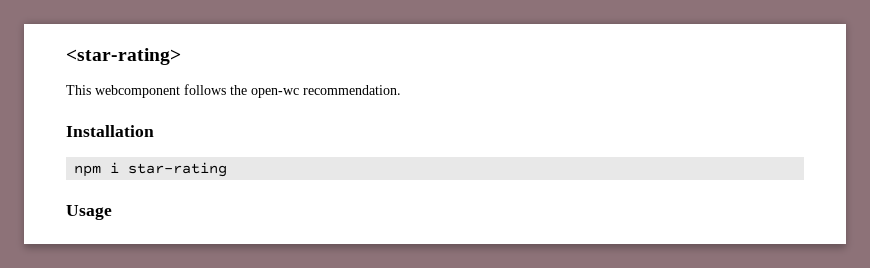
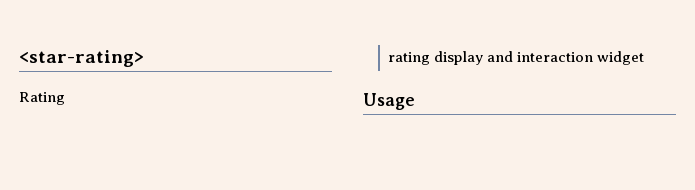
- This webcomponent follows the open-wc recommendation.
- Installation
- npm i star-rating
+ Rating
+ rating display and interaction widget

